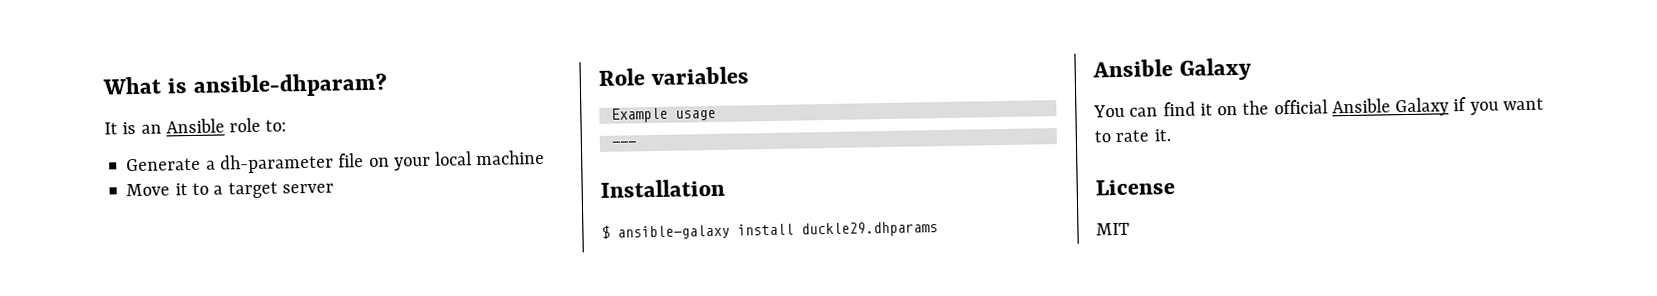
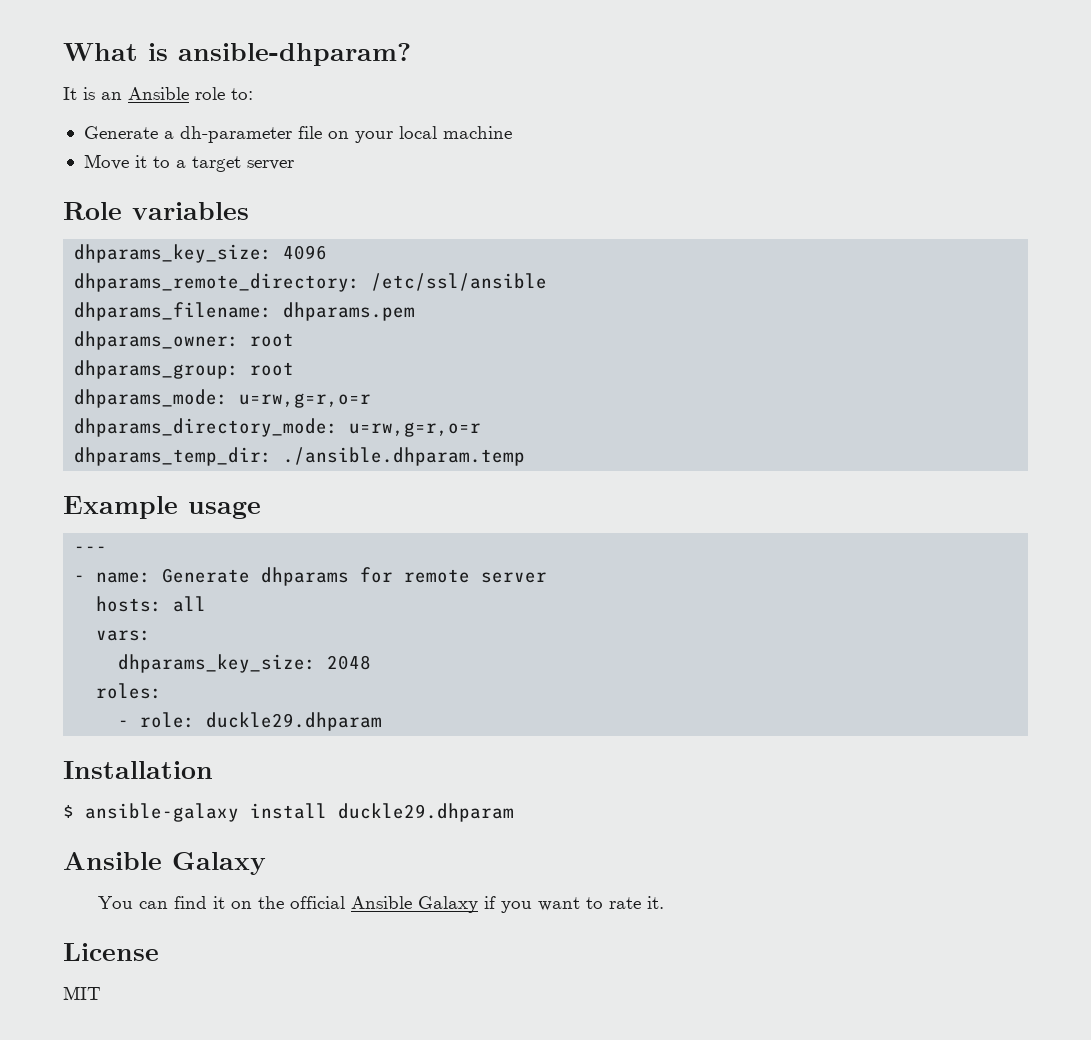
+ dhparams_key_size: 4096
+ dhparams_remote_directory: /etc/ssl/ansible
+ dhparams_filename: dhparams.pem
+ dhparams_owner: root
+ dhparams_group: root
+ dhparams_mode: u=rw,g=r,o=r
+ dhparams_directory_mode: u=rw,g=r,o=r
+ dhparams_temp_dir: ./ansible.dhparam.temp
  Example usage
  ---
+ - name: Generate dhparams for remote server
+ hosts: all
+ vars:
+ dhparams_key_size: 2048
+ roles:
+ - role: duckle29.dhparam
- $ ansible-galaxy install duckle29.dhparams
+ $ ansible-galaxy install duckle29.dhparam

